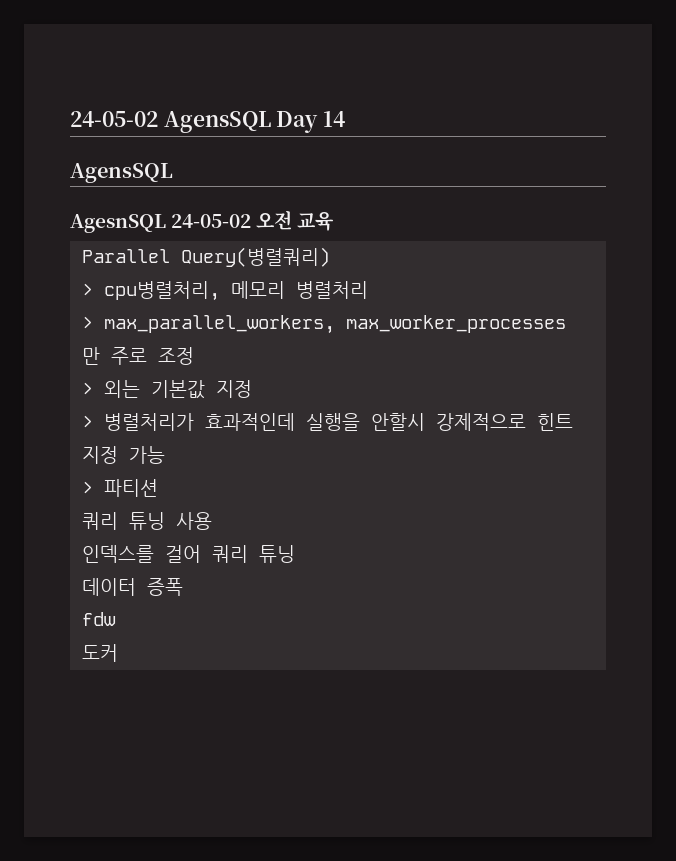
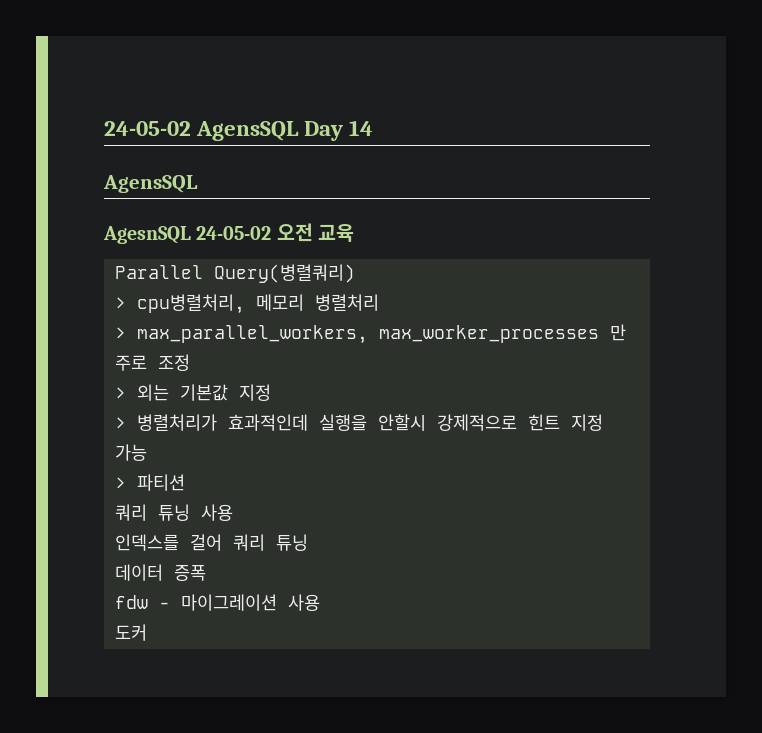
- fdw
+ fdw - 마이그레이션 사용

